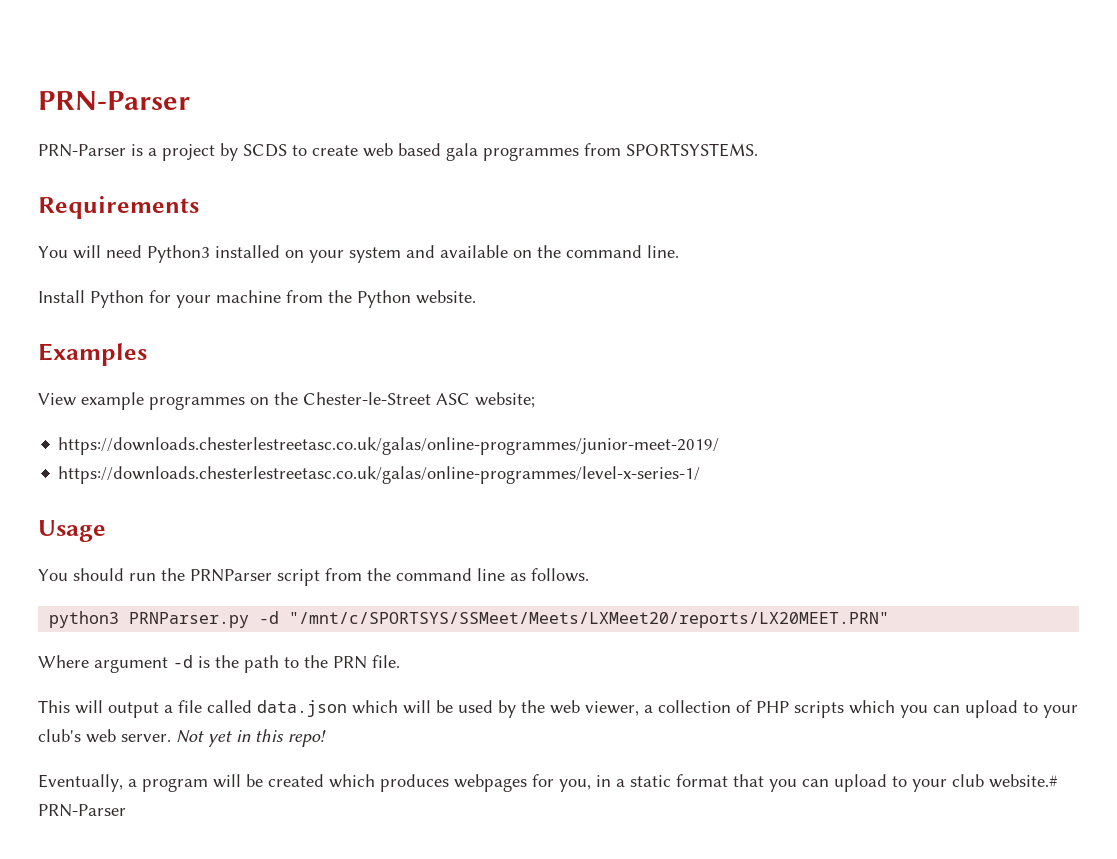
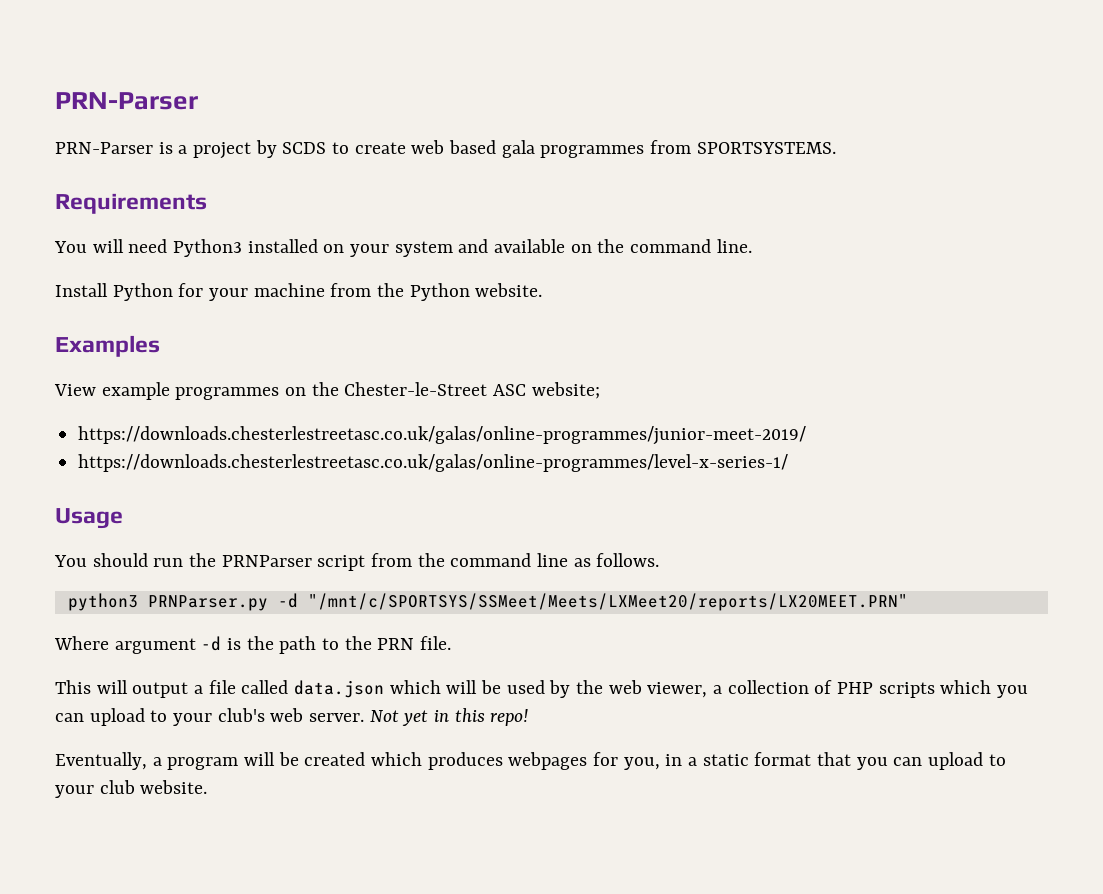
- Eventually, a program will be created which produces webpages for you, in a static format that you can upload to your club website.# PRN-Parser
+ Eventually, a program will be created which produces webpages for you, in a static format that you can upload to your club website.

